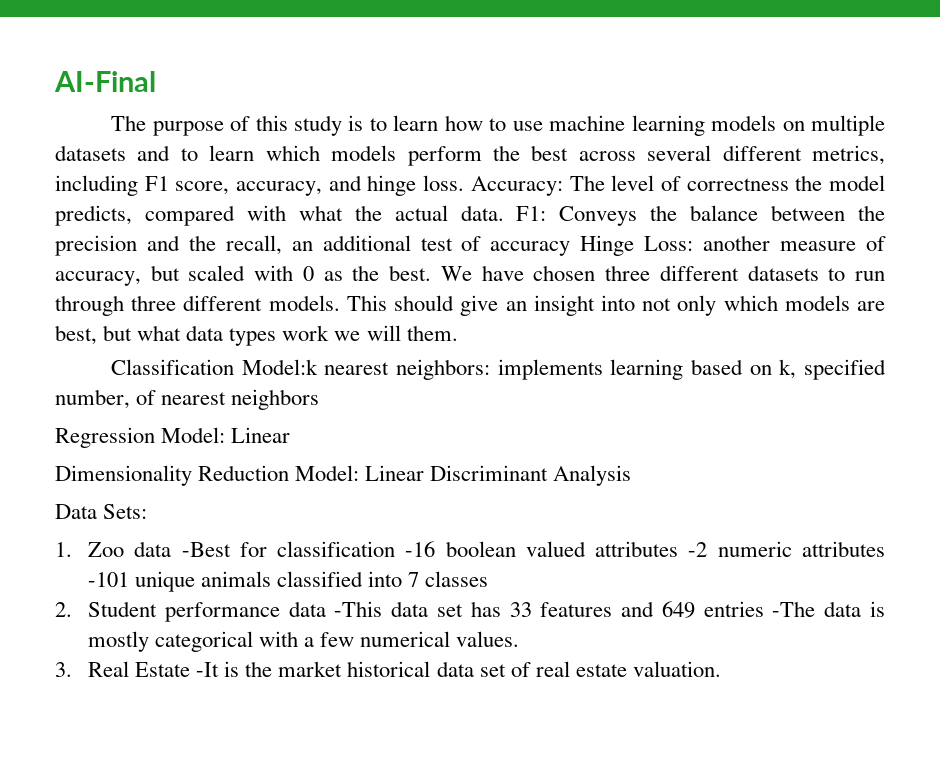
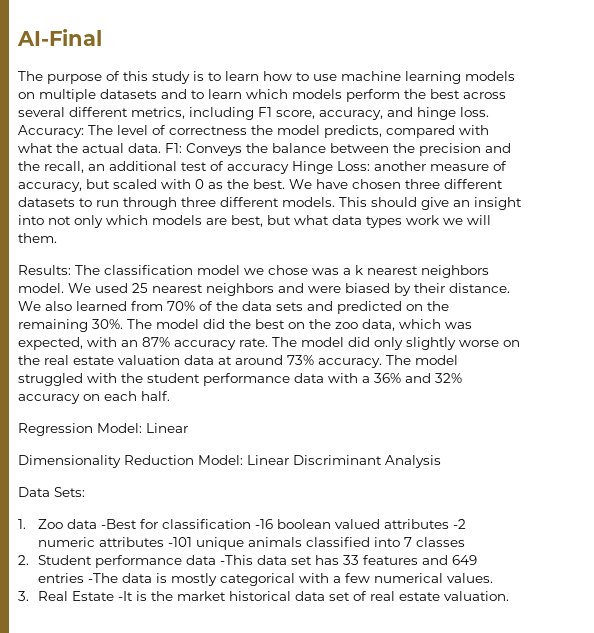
- Classification Model:k nearest neighbors: implements learning based on k, specified number, of nearest neighbors
+ Results: The classification model we chose was a k nearest neighbors model. We used 25 nearest neighbors and were biased by their distance. We also learned from 70% of the data sets and predicted on the remaining 30%. The model did the best on the zoo data, which was expected, with an 87% accuracy rate. The model did only slightly worse on the real estate valuation data at around 73% accuracy. The model struggled with the student performance data with a 36% and 32% accuracy on each half.

